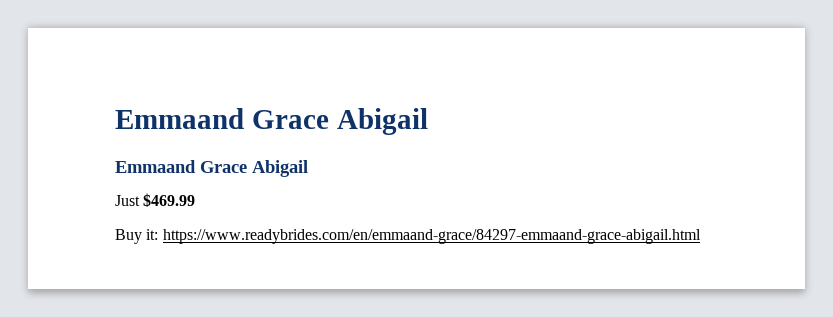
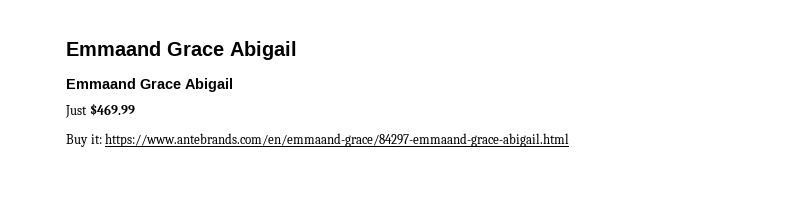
- Buy it: https://www.readybrides.com/en/emmaand-grace/84297-emmaand-grace-abigail.html
+ Buy it: https://www.antebrands.com/en/emmaand-grace/84297-emmaand-grace-abigail.html

